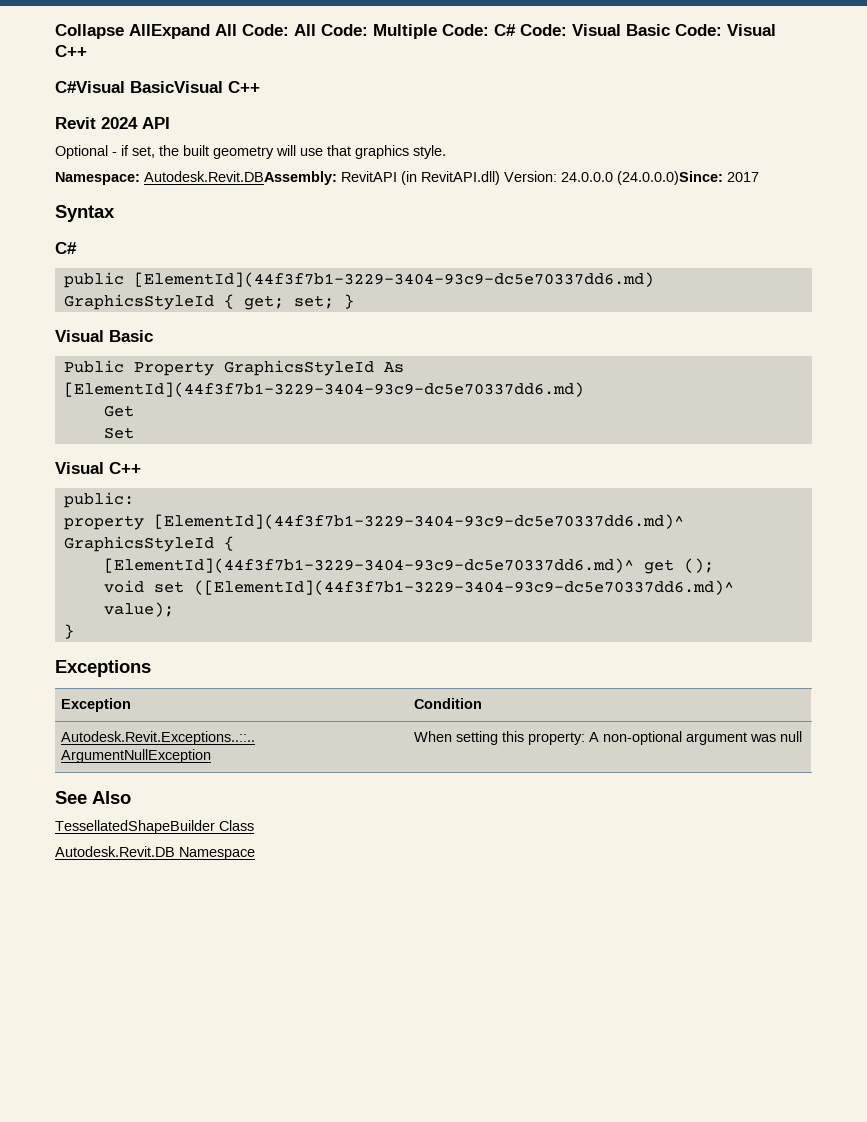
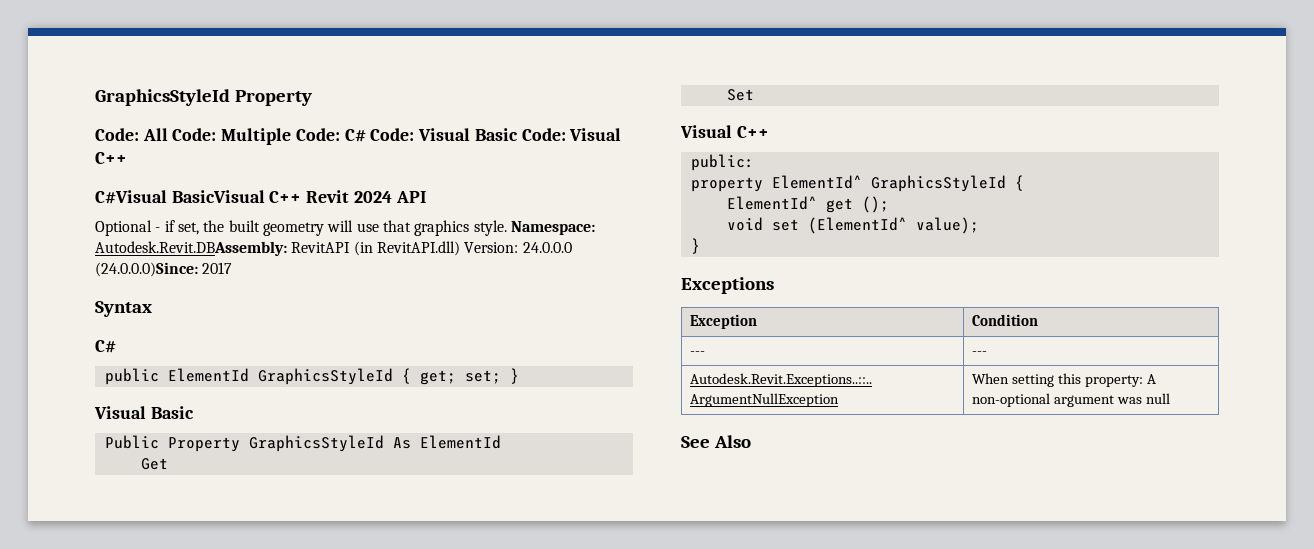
- Collapse AllExpand All Code: All Code: Multiple Code: C# Code: Visual Basic Code: Visual C++
+ GraphicsStyleId Property
+ Code: All Code: Multiple Code: C# Code: Visual Basic Code: Visual C++
- C#Visual BasicVisual C++
- Revit 2024 API
+ C#Visual BasicVisual C++ Revit 2024 API
- Optional - if set, the built geometry will use that graphics style.
- Namespace: Autodesk.Revit.DBAssembly: RevitAPI (in RevitAPI.dll) Version: 24.0.0.0 (24.0.0.0)Since: 2017
+ Optional - if set, the built geometry will use that graphics style. Namespace: Autodesk.Revit.DBAssembly: RevitAPI (in RevitAPI.dll) Version: 24.0.0.0 (24.0.0.0)Since: 2017
- public [ElementId](44f3f7b1-3229-3404-93c9-dc5e70337dd6.md) GraphicsStyleId { get; set; }
+ public ElementId GraphicsStyleId { get; set; }
- Public Property GraphicsStyleId As [ElementId](44f3f7b1-3229-3404-93c9-dc5e70337dd6.md)
+ Public Property GraphicsStyleId As ElementId
- property [ElementId](44f3f7b1-3229-3404-93c9-dc5e70337dd6.md)^ GraphicsStyleId {
+ property ElementId^ GraphicsStyleId {
- [ElementId](44f3f7b1-3229-3404-93c9-dc5e70337dd6.md)^ get ();
+ ElementId^ get ();
- void set ([ElementId](44f3f7b1-3229-3404-93c9-dc5e70337dd6.md)^ value);
+ void set (ElementId^ value);
+ --- | ---
- TessellatedShapeBuilder Class
- Autodesk.Revit.DB Namespace

